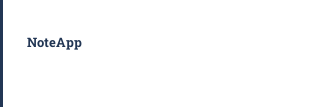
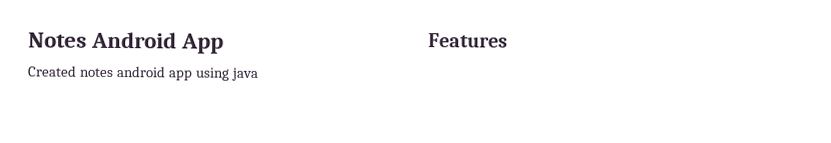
- NoteApp
+ Notes Android App
+ Created notes android app using java
+ Features

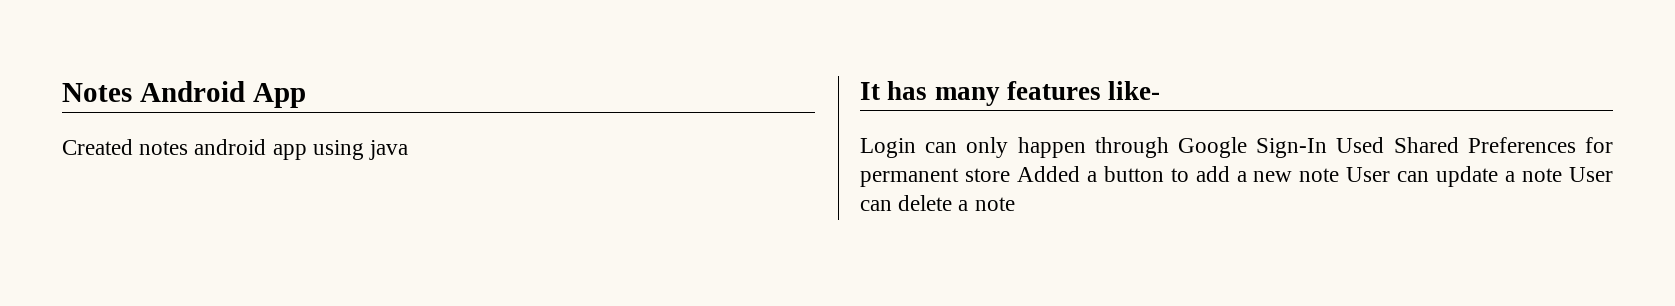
- Features
+ It has many features like-
+ Login can only happen through Google Sign-In Used Shared Preferences for permanent store Added a button to add a new note User can update a note User can delete a note

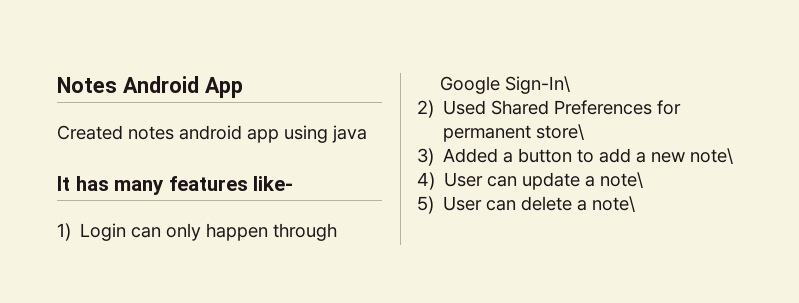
- Login can only happen through Google Sign-In Used Shared Preferences for permanent store Added a button to add a new note User can update a note User can delete a note
+ 1) Login can only happen through Google Sign-In\
+ 2) Used Shared Preferences for permanent store\
+ 3) Added a button to add a new note\
+ 4) User can update a note\
+ 5) User can delete a note\

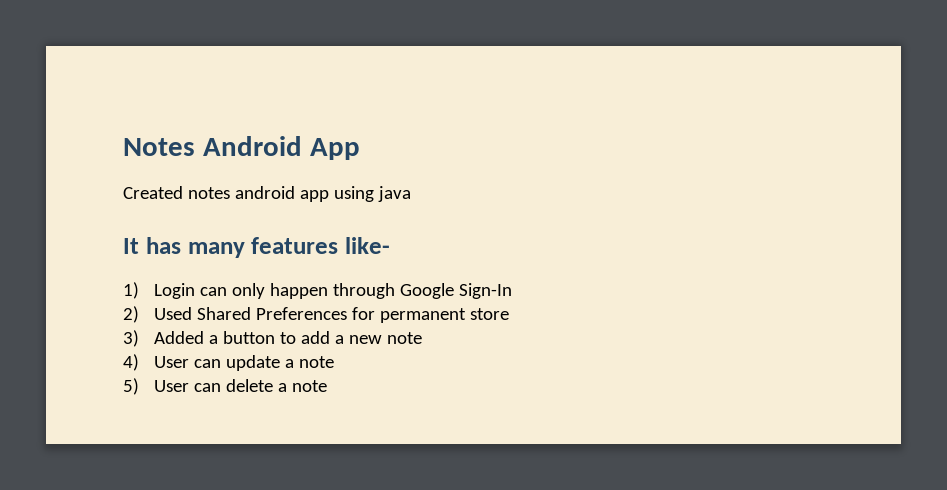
- 1) Login can only happen through Google Sign-In\
+ 1) Login can only happen through Google Sign-In
- 2) Used Shared Preferences for permanent store\
+ 2) Used Shared Preferences for permanent store
- 3) Added a button to add a new note\
+ 3) Added a button to add a new note
- 4) User can update a note\
+ 4) User can update a note
- 5) User can delete a note\
+ 5) User can delete a note

